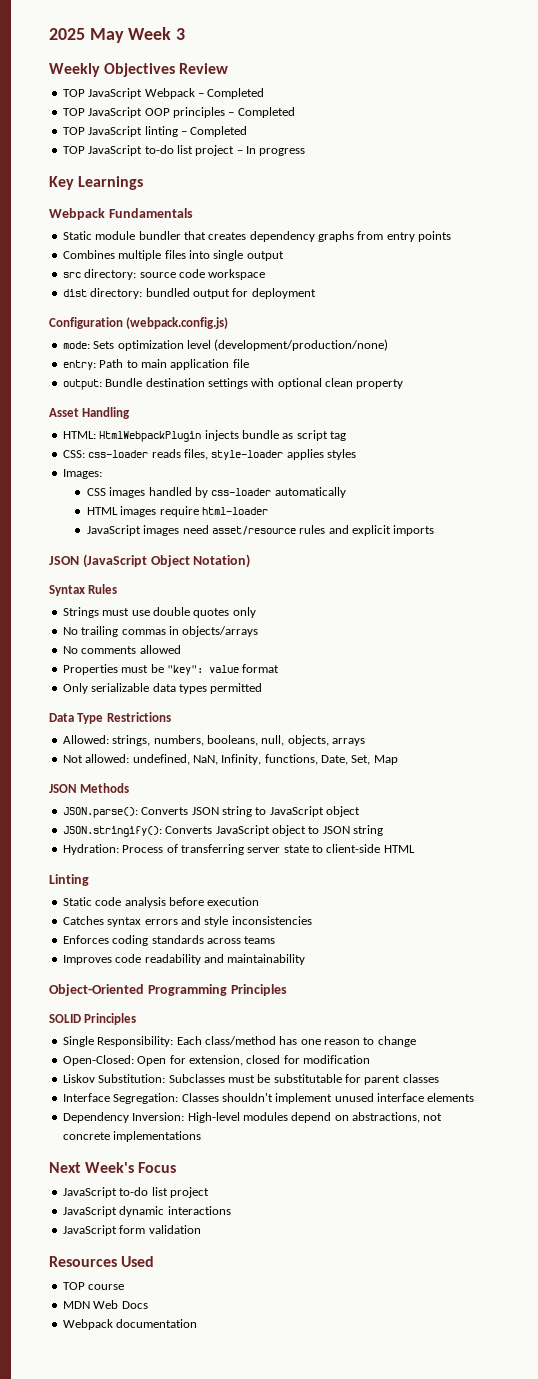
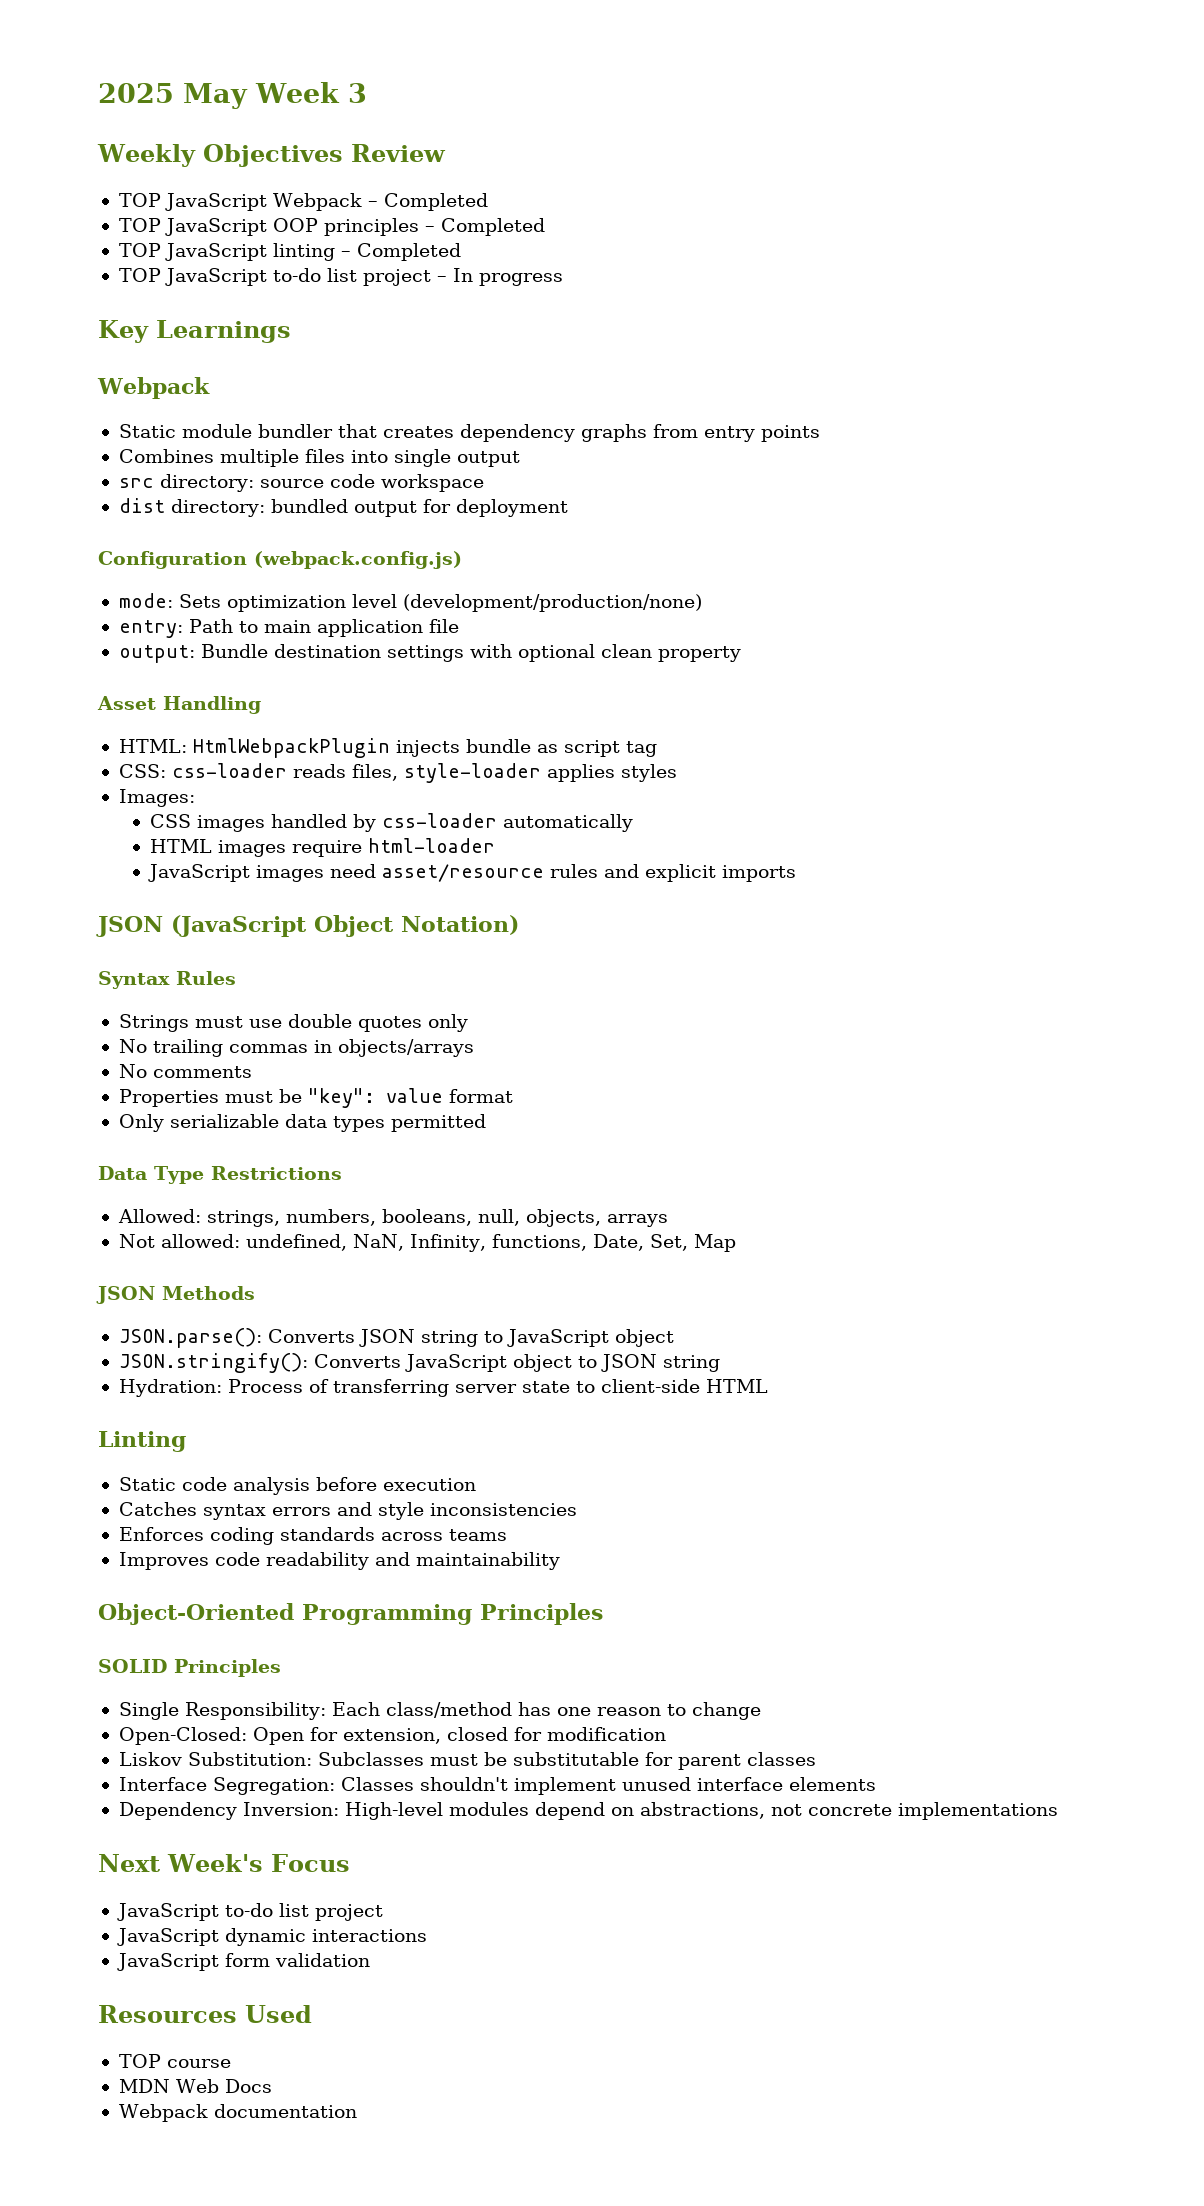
  Key Learnings
- Webpack Fundamentals
+ Webpack
- No comments allowed
+ No comments

